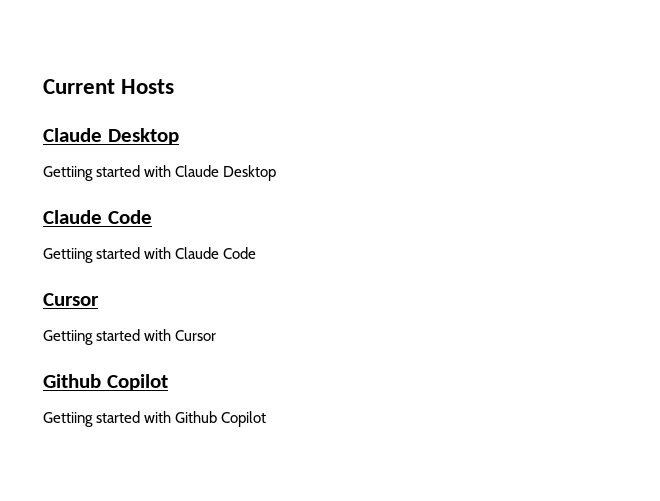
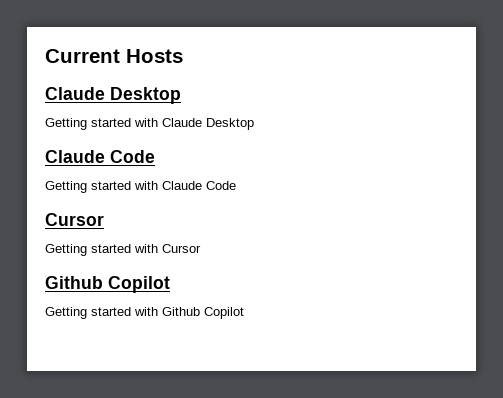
- Gettiing started with Claude Desktop
+ Getting started with Claude Desktop
- Gettiing started with Claude Code
+ Getting started with Claude Code
- Gettiing started with Cursor
+ Getting started with Cursor
- Gettiing started with Github Copilot
+ Getting started with Github Copilot

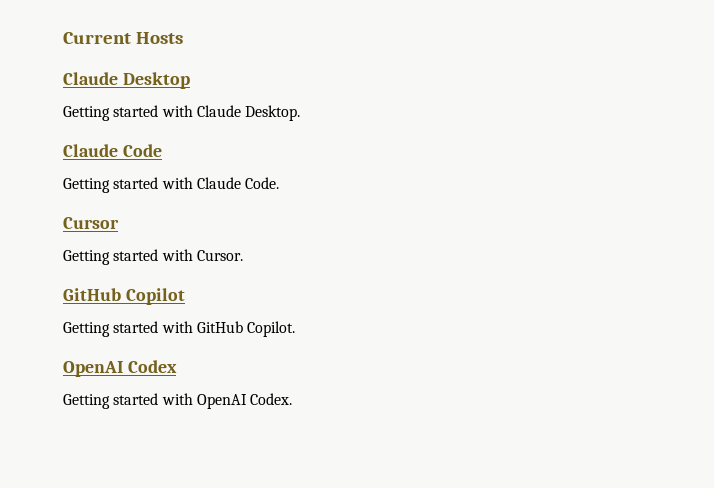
- Getting started with Claude Desktop
+ Getting started with Claude Desktop.
- Getting started with Claude Code
+ Getting started with Claude Code.
- Getting started with Cursor
- Github Copilot
+ Getting started with Cursor.
+ GitHub Copilot
- Getting started with Github Copilot
+ Getting started with GitHub Copilot.
+ OpenAI Codex
+ Getting started with OpenAI Codex.

